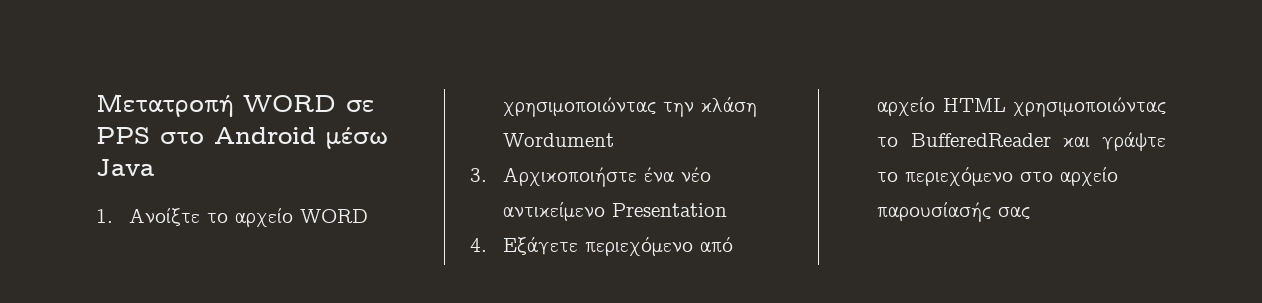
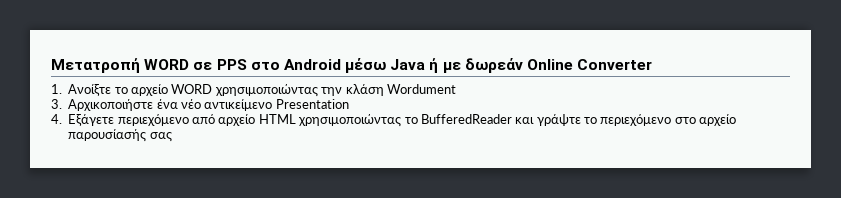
- Μετατροπή WORD σε PPS στο Android μέσω Java
+ Μετατροπή WORD σε PPS στο Android μέσω Java ή με δωρεάν Online Converter

